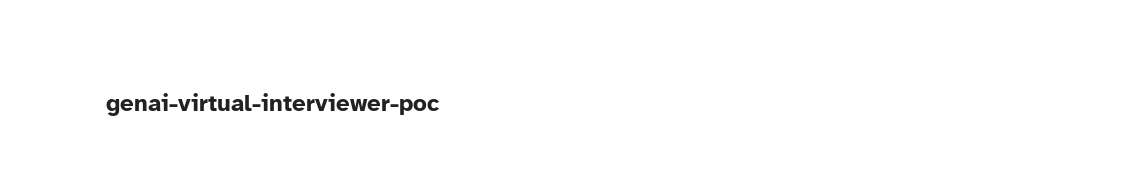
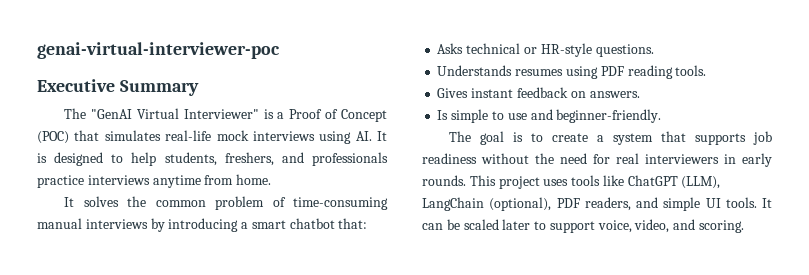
+ Executive Summary
+ The "GenAI Virtual Interviewer" is a Proof of Concept (POC) that simulates real-life mock interviews using AI. It is designed to help students, freshers, and professionals practice interviews anytime from home.
+ It solves the common problem of time-consuming manual interviews by introducing a smart chatbot that:
+ Asks technical or HR-style questions.
+ Understands resumes using PDF reading tools.
+ Gives instant feedback on answers.
+ Is simple to use and beginner-friendly.
+ The goal is to create a system that supports job readiness without the need for real interviewers in early rounds. This project uses tools like ChatGPT (LLM), LangChain (optional), PDF readers, and simple UI tools. It can be scaled later to support voice, video, and scoring.

